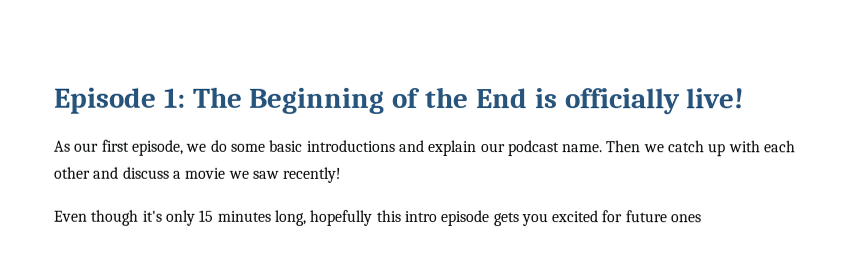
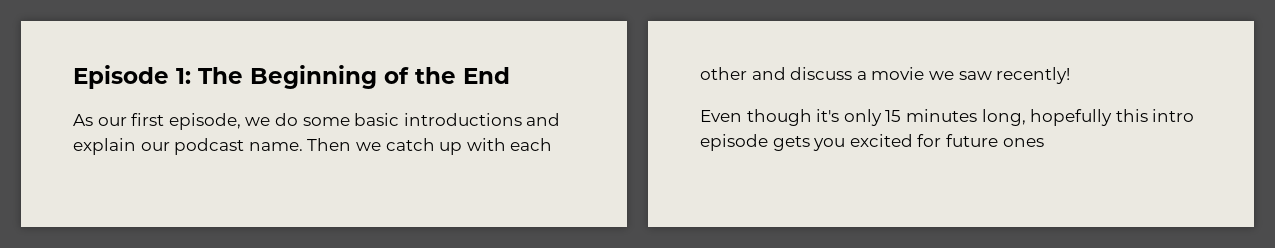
- Episode 1: The Beginning of the End is officially live!
+ Episode 1: The Beginning of the End

